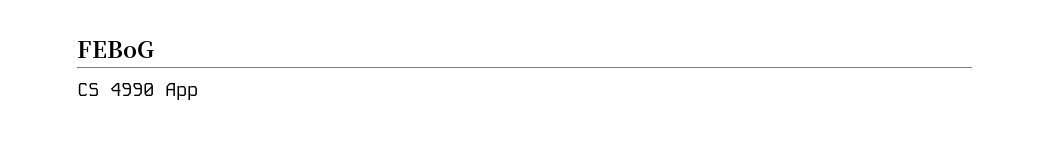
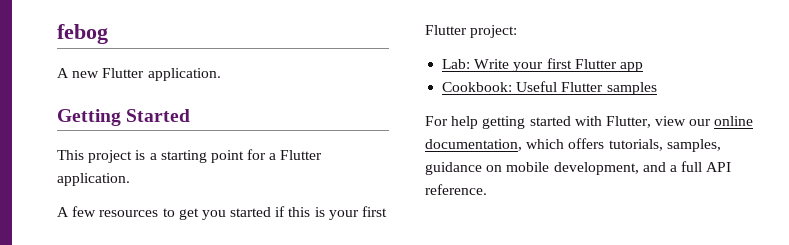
- FEBoG
- CS 4990 App
+ febog
+ A new Flutter application.
+ Getting Started
+ This project is a starting point for a Flutter application.
+ A few resources to get you started if this is your first Flutter project:
+ Lab: Write your first Flutter app
+ Cookbook: Useful Flutter samples
+ For help getting started with Flutter, view our online documentation, which offers tutorials, samples, guidance on mobile development, and a full API reference.

